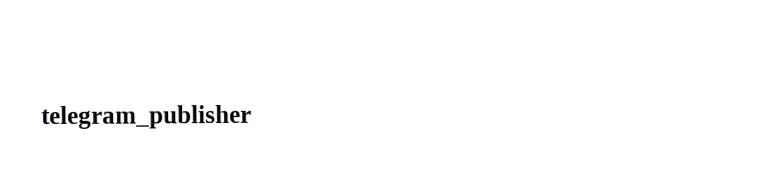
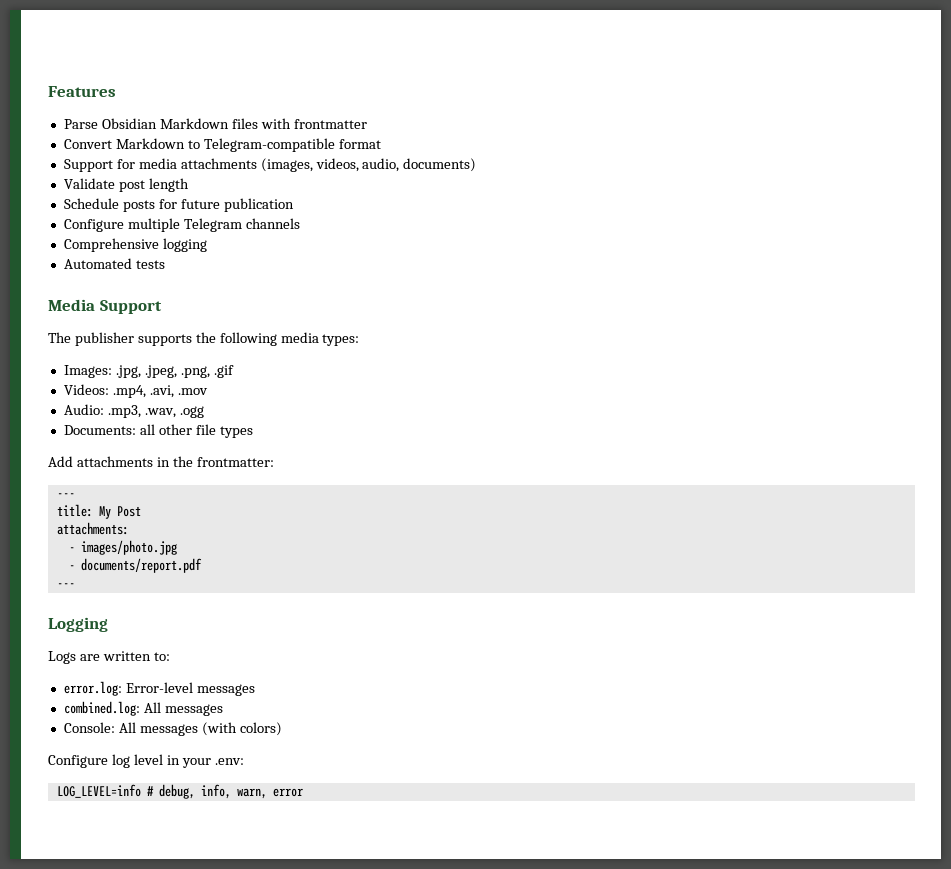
- telegram_publisher
+ Features
+ Parse Obsidian Markdown files with frontmatter
+ Convert Markdown to Telegram-compatible format
+ Support for media attachments (images, videos, audio, documents)
+ Validate post length
+ Schedule posts for future publication
+ Configure multiple Telegram channels
+ Comprehensive logging
+ Automated tests
+ Media Support
+ The publisher supports the following media types:
+ Images: .jpg, .jpeg, .png, .gif
+ Videos: .mp4, .avi, .mov
+ Audio: .mp3, .wav, .ogg
+ Documents: all other file types
+ Add attachments in the frontmatter:
+ ---
+ title: My Post
+ attachments:
+ - images/photo.jpg
+ - documents/report.pdf
+ ---
+ Logging
+ Logs are written to:
+ error.log: Error-level messages
+ combined.log: All messages
+ Console: All messages (with colors)
+ Configure log level in your .env:
+ LOG_LEVEL=info # debug, info, warn, error

